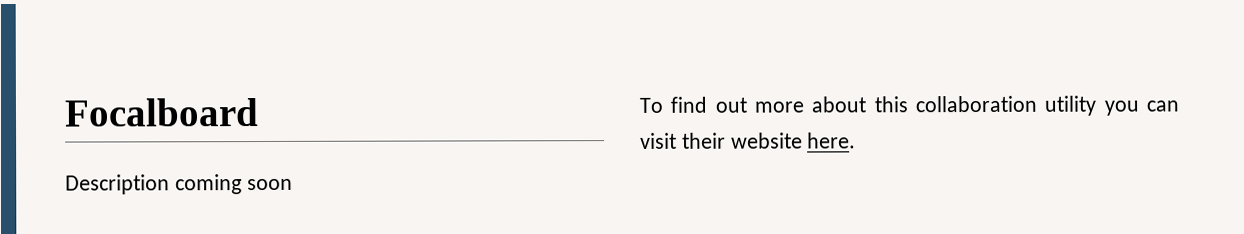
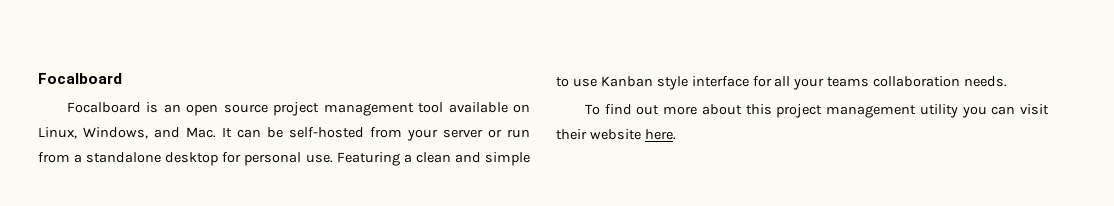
- Description coming soon
+ Focalboard is an open source project management tool available on Linux, Windows, and Mac. It can be self-hosted from your server or run from a standalone desktop for personal use. Featuring a clean and simple to use Kanban style interface for all your teams collaboration needs.
- To find out more about this collaboration utility you can visit their website here.
+ To find out more about this project management utility you can visit their website here.

